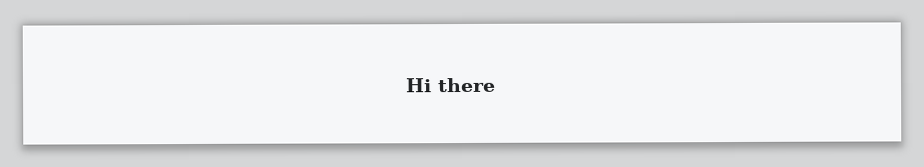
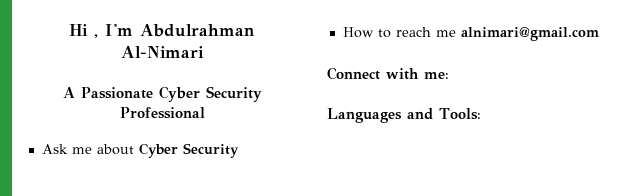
- Hi there
+ Hi , I'm Abdulrahman Al-Nimari
+ A Passionate Cyber Security Professional
+ Ask me about Cyber Security
+ How to reach me alnimari@gmail.com
+ Connect with me:
+ Languages and Tools:

